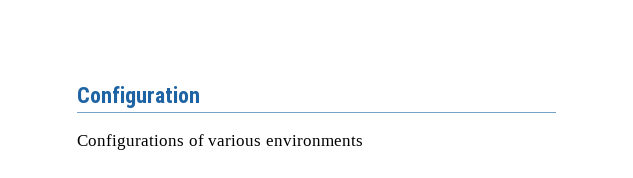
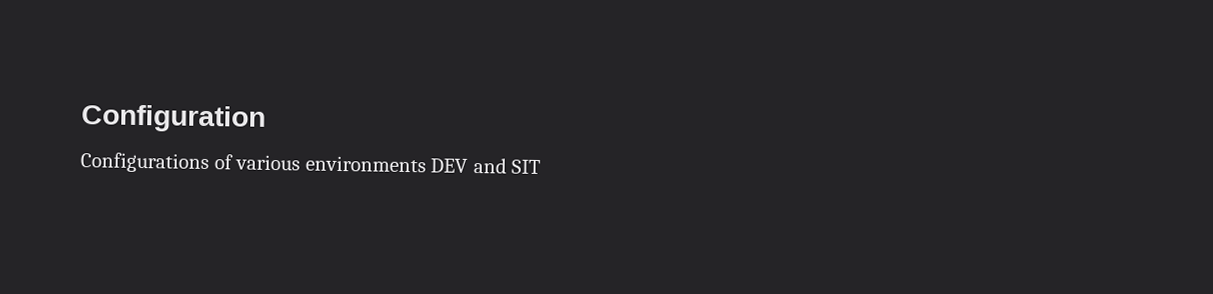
- Configurations of various environments
+ Configurations of various environments DEV and SIT

